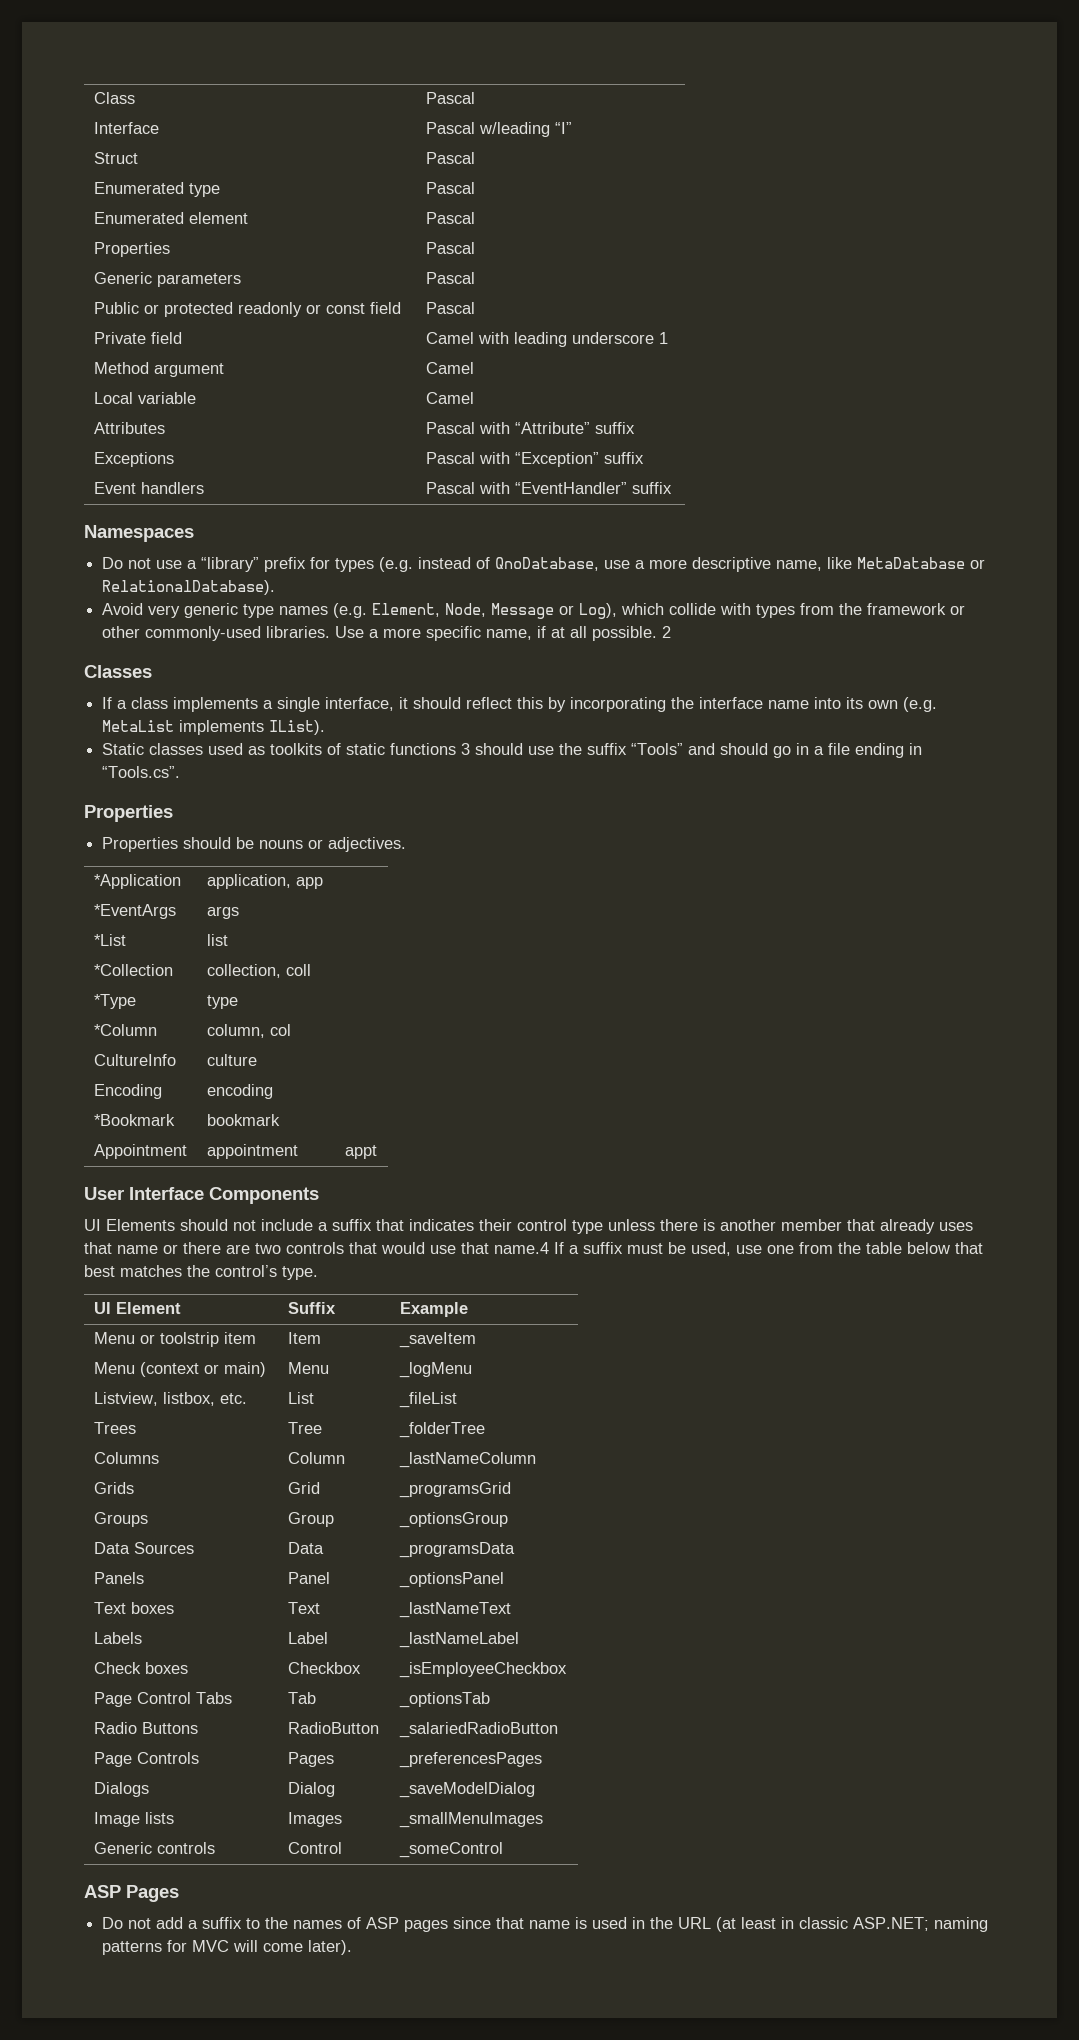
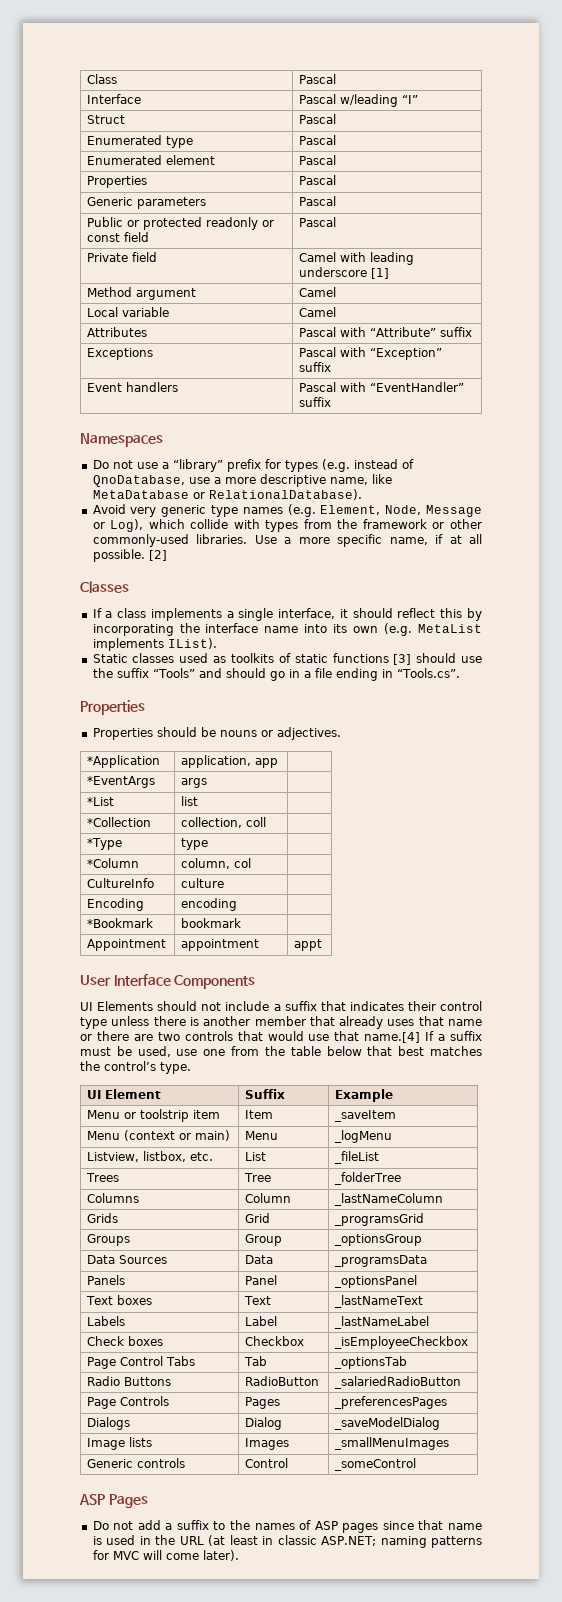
- Private field | Camel with leading underscore 1
+ Private field | Camel with leading underscore [1]
- 2
+ [2]
- Static classes used as toolkits of static functions 3 should use the suffix “Tools” and should go in a file ending in “Tools.cs”.
+ Static classes used as toolkits of static functions [3] should use the suffix “Tools” and should go in a file ending in “Tools.cs”.
- UI Elements should not include a suffix that indicates their control type unless there is another member that already uses that name or there are two controls that would use that name.4 If a suffix must be used, use one from the table below that best matches the control’s type.
+ UI Elements should not include a suffix that indicates their control type unless there is another member that already uses that name or there are two controls that would use that name.[4] If a suffix must be used, use one from the table below that best matches the control’s type.

